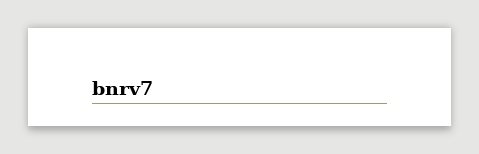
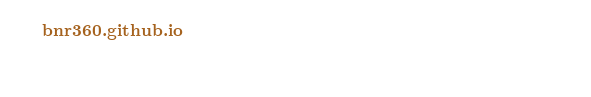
- bnrv7
+ bnr360.github.io

